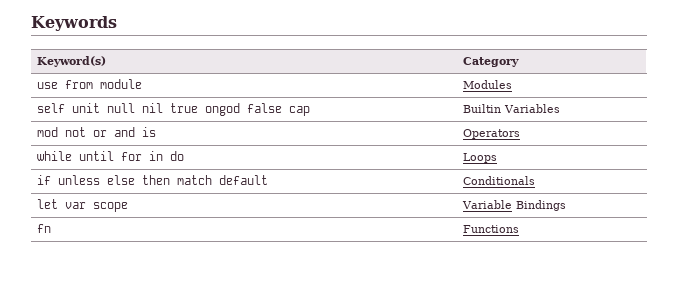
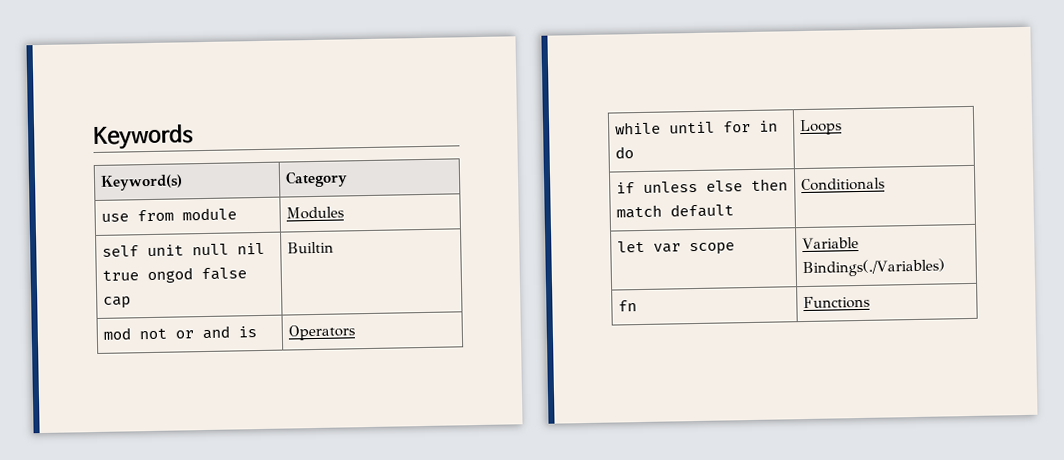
- self unit null nil true ongod false cap | Builtin Variables
+ self unit null nil true ongod false cap | Builtin
- let var scope | Variable Bindings
+ let var scope | Variable Bindings(./Variables)

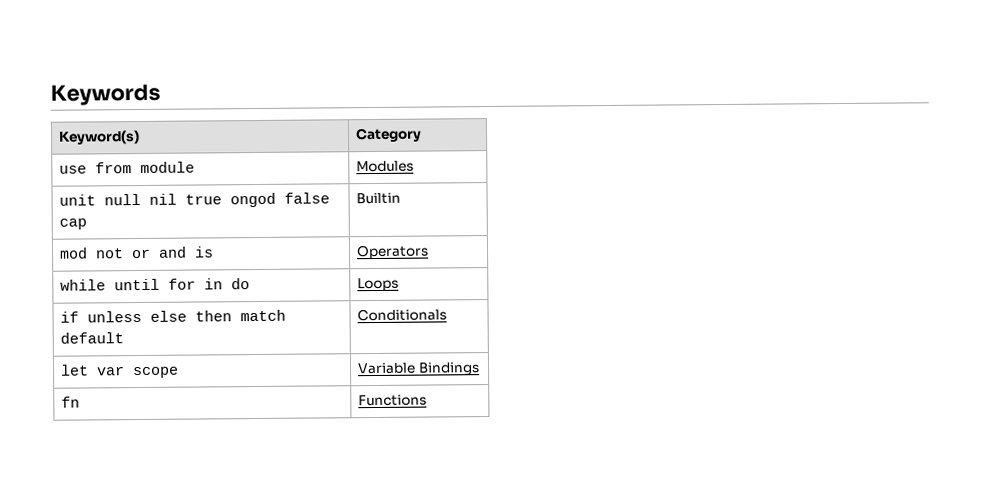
- self unit null nil true ongod false cap | Builtin
+ unit null nil true ongod false cap | Builtin
- let var scope | Variable Bindings(./Variables)
+ let var scope | Variable Bindings

